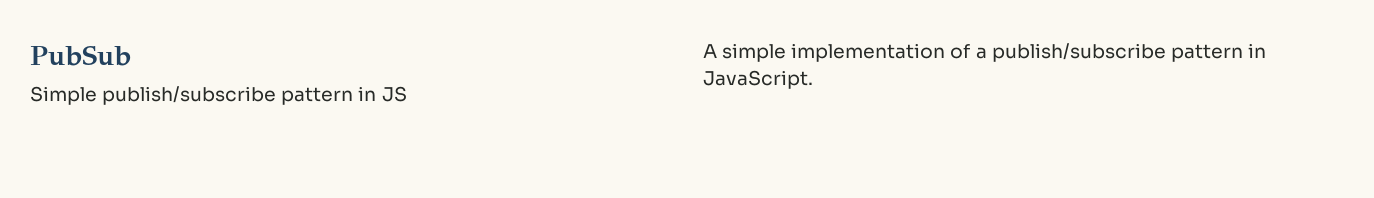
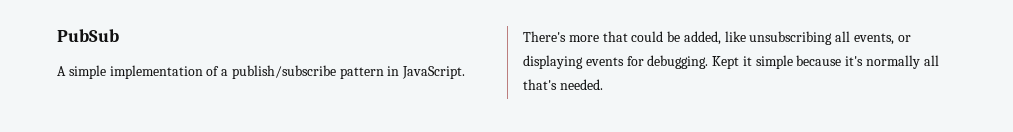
- Simple publish/subscribe pattern in JS
+ There's more that could be added, like unsubscribing all events, or displaying events for debugging. Kept it simple because it's normally all that's needed.

